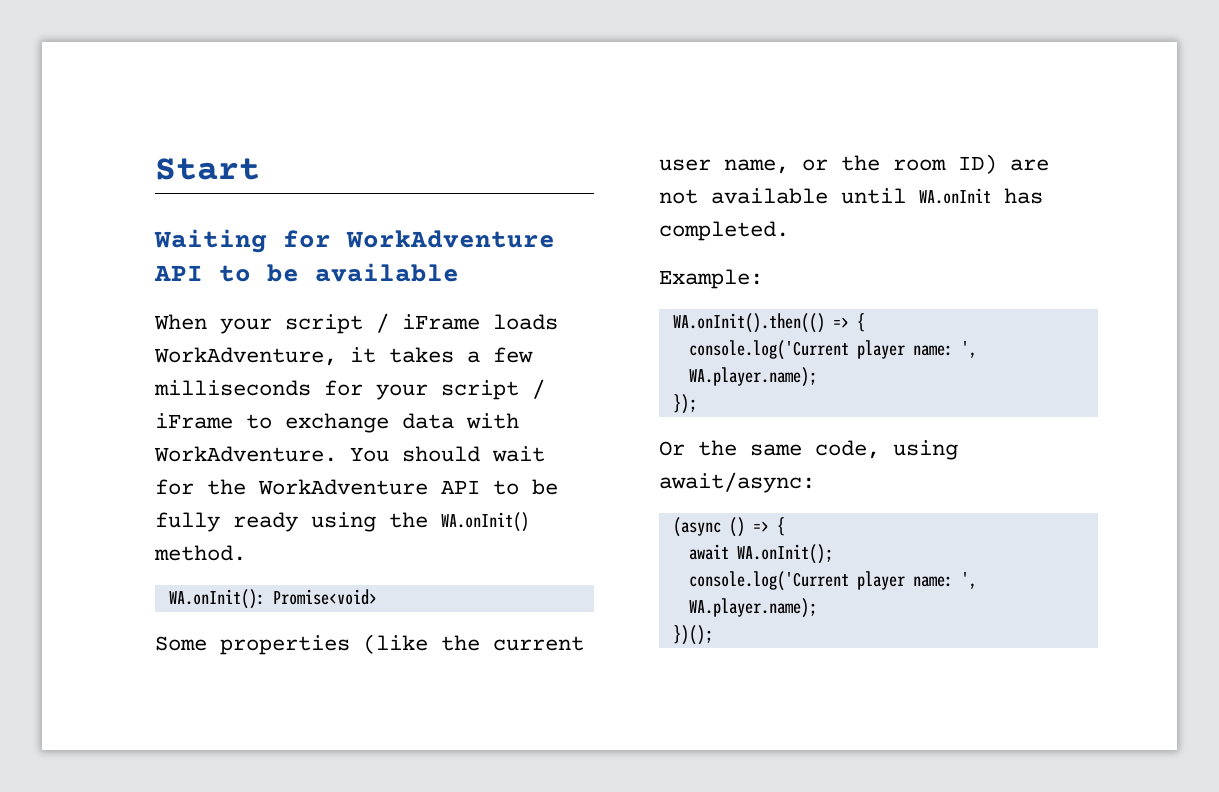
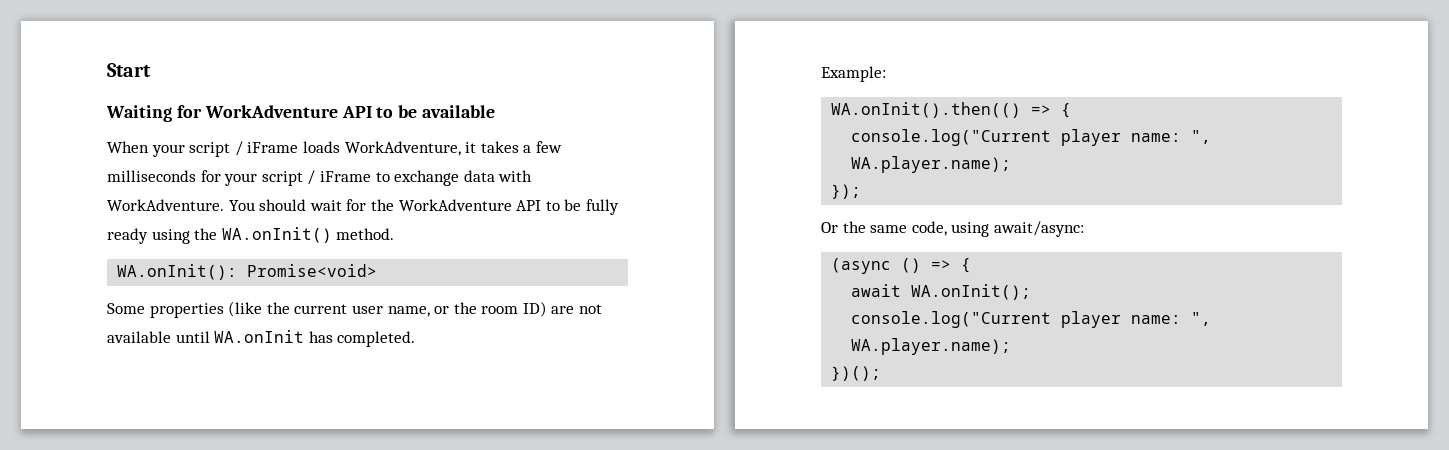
  WA.onInit().then(() => {
- console.log('Current player name: ', WA.player.name);
+ console.log("Current player name: ", WA.player.name);
  await WA.onInit();
- console.log('Current player name: ', WA.player.name);
+ console.log("Current player name: ", WA.player.name);

